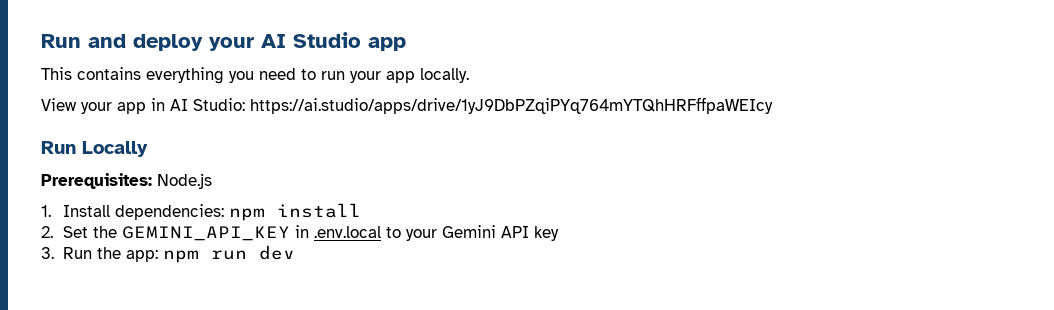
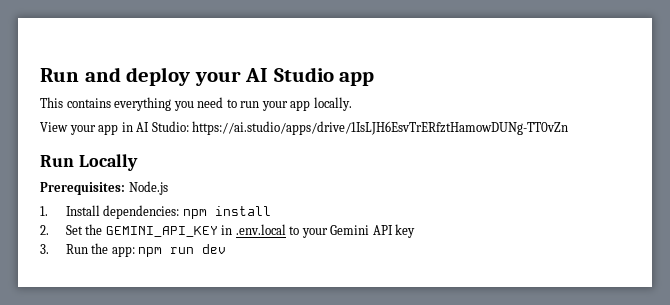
- View your app in AI Studio: https://ai.studio/apps/drive/1yJ9DbPZqiPYq764mYTQhHRFffpaWEIcy
+ View your app in AI Studio: https://ai.studio/apps/drive/1IsLJH6EsvTrERfztHamowDUNg-TT0vZn

